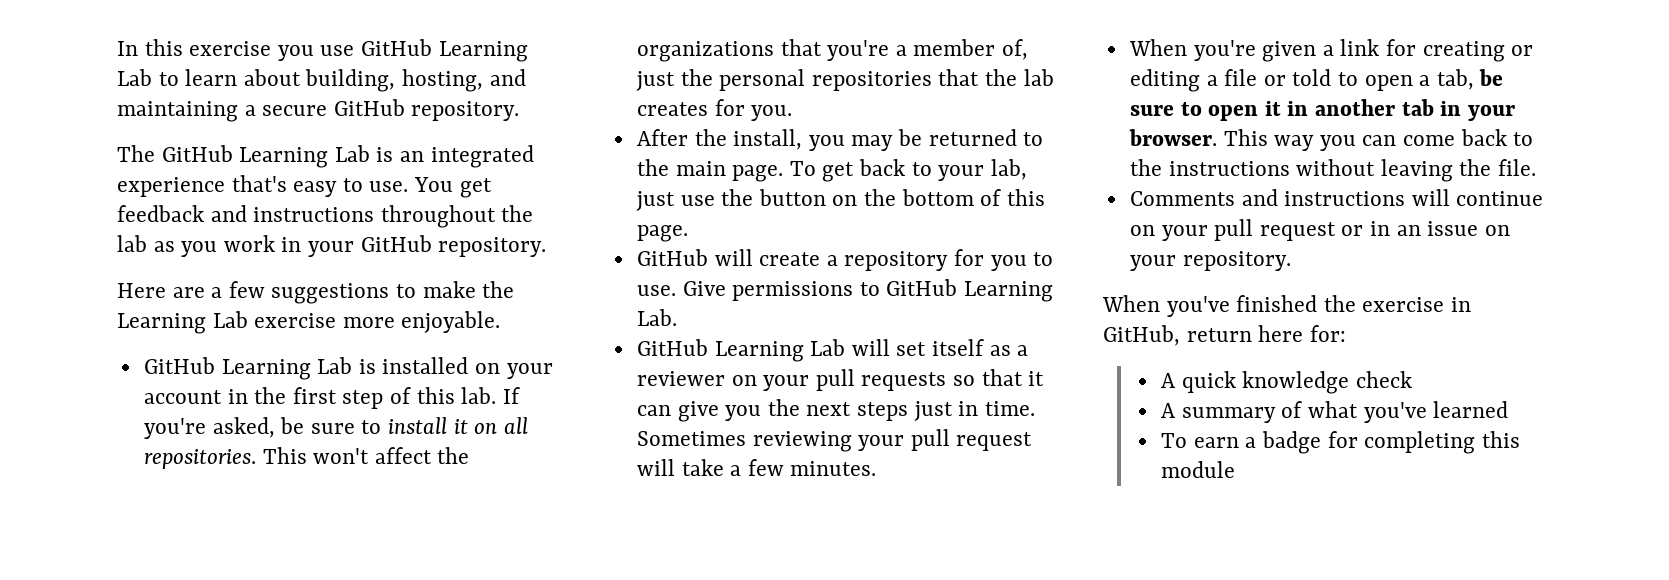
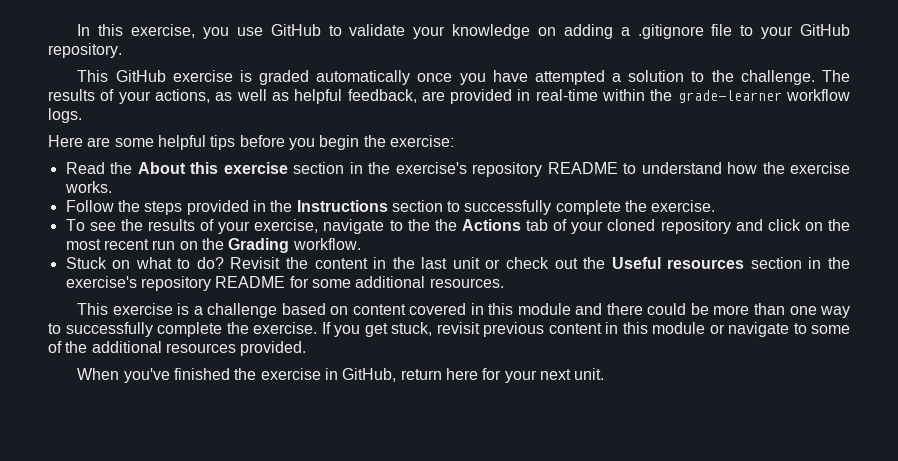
- In this exercise you use GitHub Learning Lab to learn about building, hosting, and maintaining a secure GitHub repository.
- The GitHub Learning Lab is an integrated experience that's easy to use. You get feedback and instructions throughout the lab as you work in your GitHub repository.
- Here are a few suggestions to make the Learning Lab exercise more enjoyable.
- GitHub Learning Lab is installed on your account in the first step of this lab. If you're asked, be sure to install it on all repositories. This won't affect the organizations that you're a member of, just the personal repositories that the lab creates for you.
- After the install, you may be returned to the main page. To get back to your lab, just use the button on the bottom of this page.
- GitHub will create a repository for you to use. Give permissions to GitHub Learning Lab.
- GitHub Learning Lab will set itself as a reviewer on your pull requests so that it can give you the next steps just in time. Sometimes reviewing your pull request will take a few minutes.
- When you're given a link for creating or editing a file or told to open a tab, be sure to open it in another tab in your browser. This way you can come back to the instructions without leaving the file.
- Comments and instructions will continue on your pull request or in an issue on your repository.
+ In this exercise, you use GitHub to validate your knowledge on adding a .gitignore file to your GitHub repository.
+ This GitHub exercise is graded automatically once you have attempted a solution to the challenge. The results of your actions, as well as helpful feedback, are provided in real-time within the grade-learner workflow logs.
+ Here are some helpful tips before you begin the exercise:
+ Read the About this exercise section in the exercise's repository README to understand how the exercise works.
+ Follow the steps provided in the Instructions section to successfully complete the exercise.
+ To see the results of your exercise, navigate to the the Actions tab of your cloned repository and click on the most recent run on the Grading workflow.
+ Stuck on what to do? Revisit the content in the last unit or check out the Useful resources section in the exercise's repository README for some additional resources.
+ This exercise is a challenge based on content covered in this module and there could be more than one way to successfully complete the exercise. If you get stuck, revisit previous content in this module or navigate to some of the additional resources provided.
- When you've finished the exercise in GitHub, return here for:
- A quick knowledge check
- A summary of what you've learned
- To earn a badge for completing this module
+ When you've finished the exercise in GitHub, return here for your next unit.

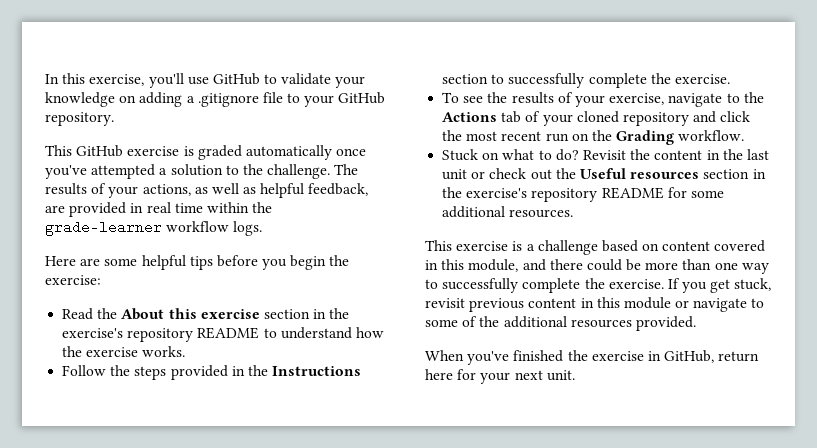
- In this exercise, you use GitHub to validate your knowledge on adding a .gitignore file to your GitHub repository.
+ In this exercise, you'll use GitHub to validate your knowledge on adding a .gitignore file to your GitHub repository.
- This GitHub exercise is graded automatically once you have attempted a solution to the challenge.
+ This GitHub exercise is graded automatically once you've attempted a solution to the challenge.
- The results of your actions, as well as helpful feedback, are provided in real-time within the grade-learner workflow logs.
+ The results of your actions, as well as helpful feedback, are provided in real time within the grade-learner workflow logs.
- To see the results of your exercise, navigate to the the Actions tab of your cloned repository and click on the most recent run on the Grading workflow.
+ To see the results of your exercise, navigate to the Actions tab of your cloned repository and click the most recent run on the Grading workflow.
- This exercise is a challenge based on content covered in this module and there could be more than one way to successfully complete the exercise.
+ This exercise is a challenge based on content covered in this module, and there could be more than one way to successfully complete the exercise.

